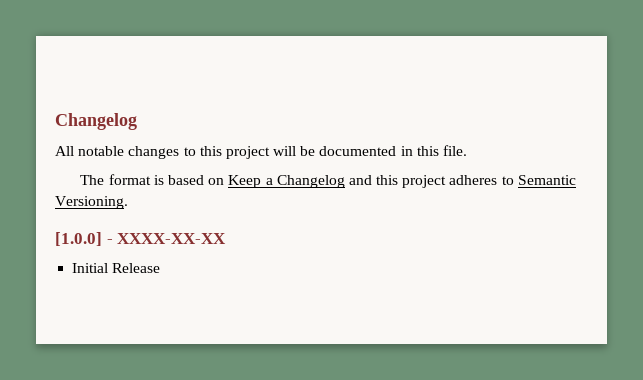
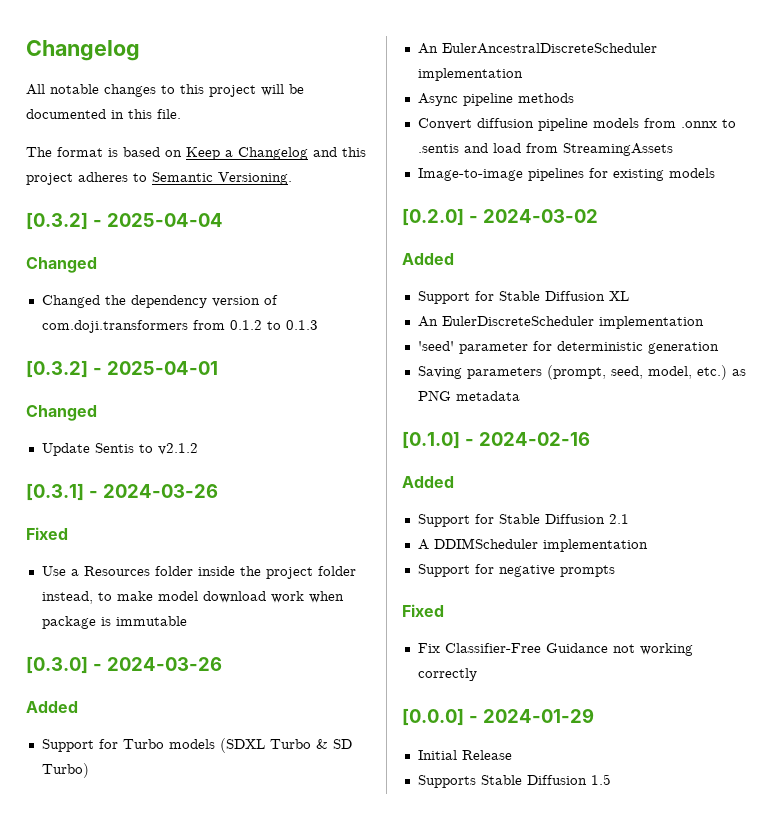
- [1.0.0] - XXXX-XX-XX
+ [0.3.2] - 2025-04-04
+ Changed
+ Changed the dependency version of com.doji.transformers from 0.1.2 to 0.1.3
+ [0.3.2] - 2025-04-01
+ Changed
+ Update Sentis to v2.1.2
+ [0.3.1] - 2024-03-26
+ Fixed
+ Use a Resources folder inside the project folder instead, to make model download work when package is immutable
+ [0.3.0] - 2024-03-26
+ Added
+ Support for Turbo models (SDXL Turbo & SD Turbo)
+ An EulerAncestralDiscreteScheduler implementation
+ Async pipeline methods
+ Convert diffusion pipeline models from .onnx to .sentis and load from StreamingAssets
+ Image-to-image pipelines for existing models
+ [0.2.0] - 2024-03-02
+ Added
+ Support for Stable Diffusion XL
+ An EulerDiscreteScheduler implementation
+ 'seed' parameter for deterministic generation
+ Saving parameters (prompt, seed, model, etc.) as PNG metadata
+ [0.1.0] - 2024-02-16
+ Added
+ Support for Stable Diffusion 2.1
+ A DDIMScheduler implementation
+ Support for negative prompts
+ Fixed
+ Fix Classifier-Free Guidance not working correctly
+ [0.0.0] - 2024-01-29
  Initial Release
+ Supports Stable Diffusion 1.5

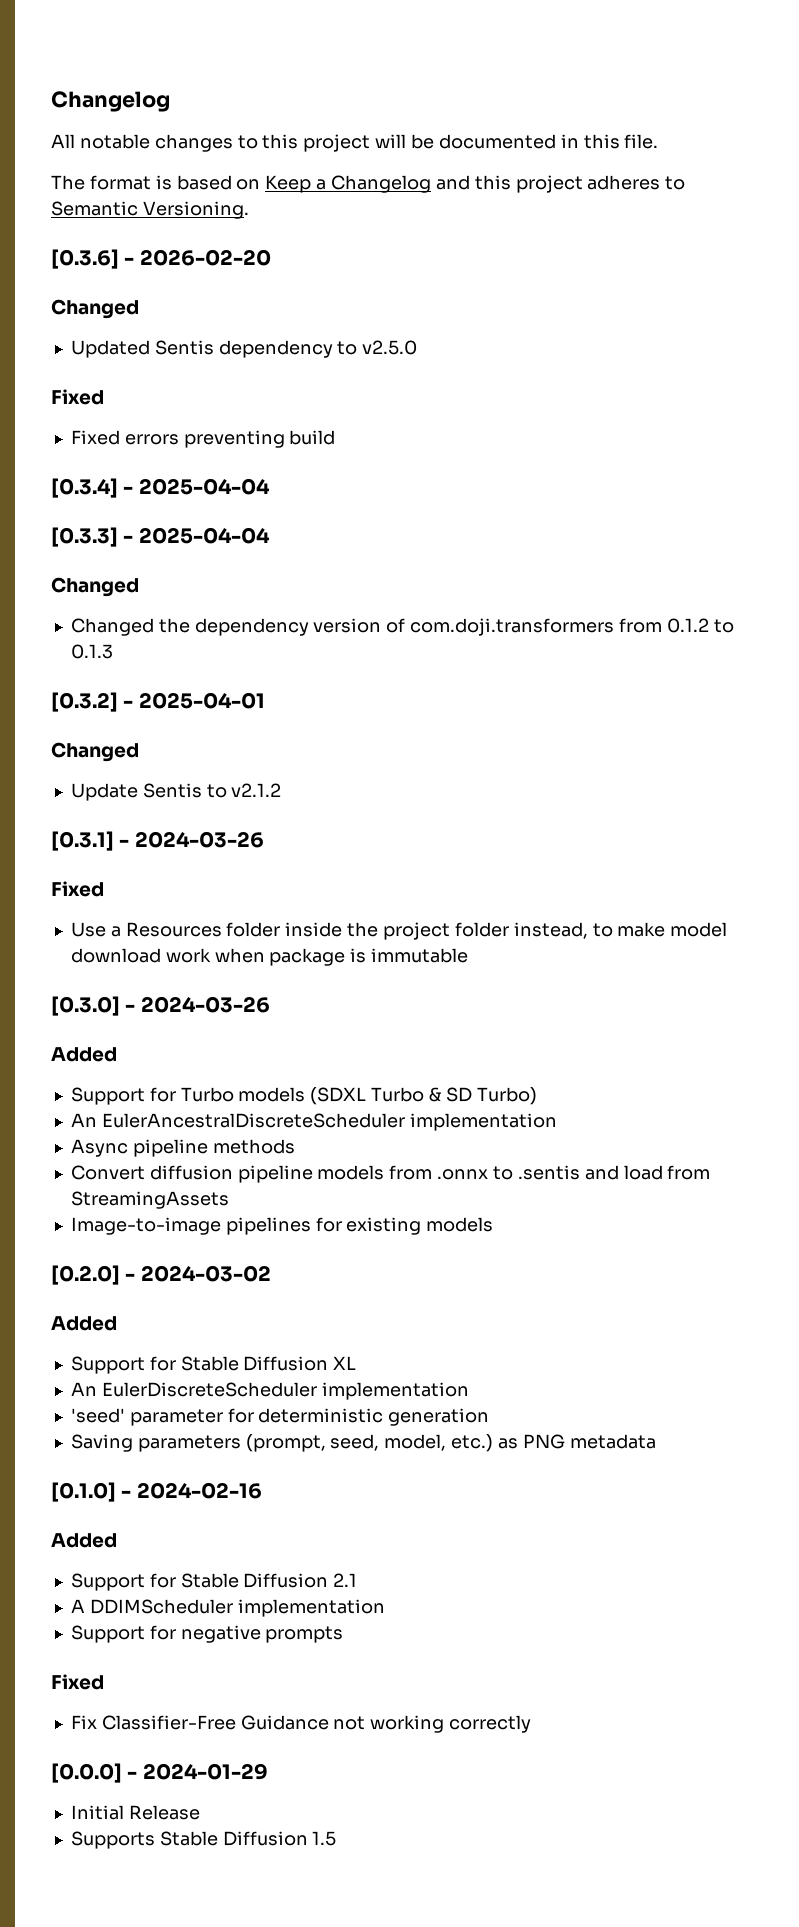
- [0.3.2] - 2025-04-04
+ [0.3.6] - 2026-02-20
+ Changed
+ Updated Sentis dependency to v2.5.0
+ Fixed
+ Fixed errors preventing build
+ [0.3.4] - 2025-04-04
+ [0.3.3] - 2025-04-04

